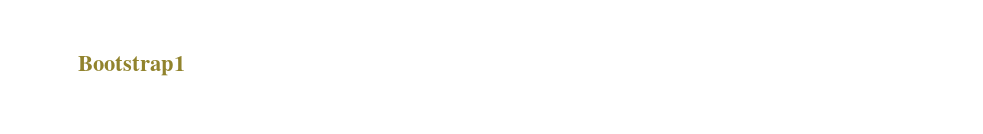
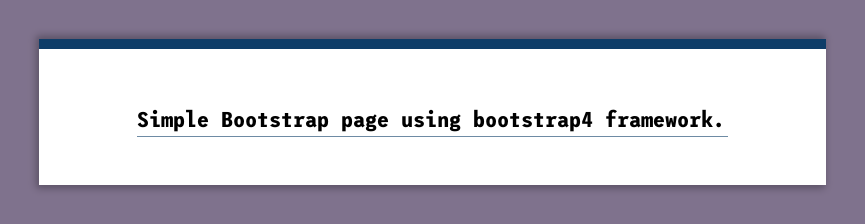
- Bootstrap1
+ Simple Bootstrap page using bootstrap4 framework.

